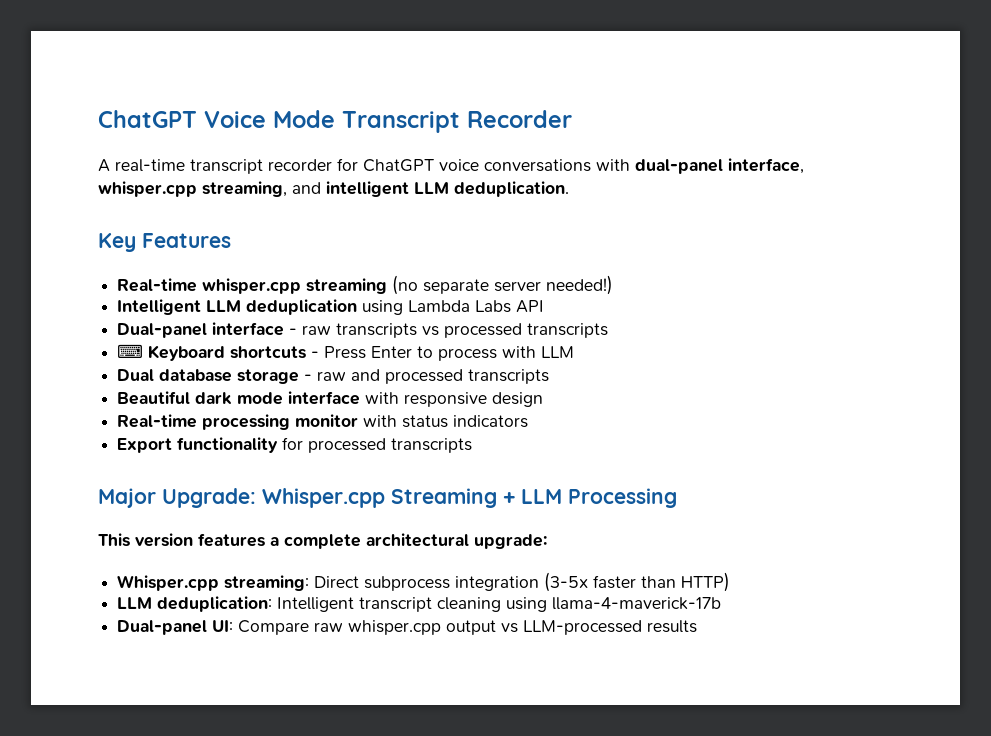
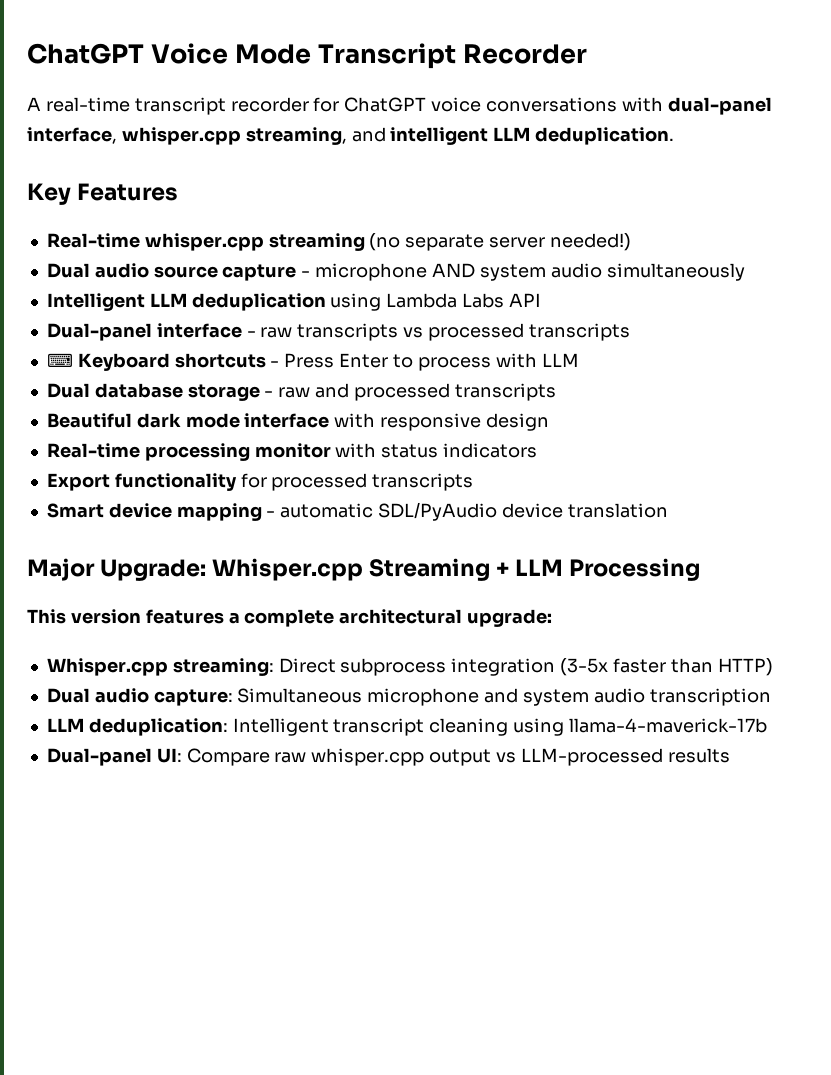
+ Dual audio source capture - microphone AND system audio simultaneously
+ Smart device mapping - automatic SDL/PyAudio device translation
+ Dual audio capture: Simultaneous microphone and system audio transcription

